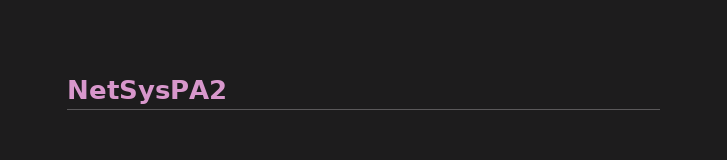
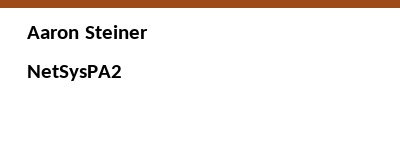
+ Aaron Steiner

